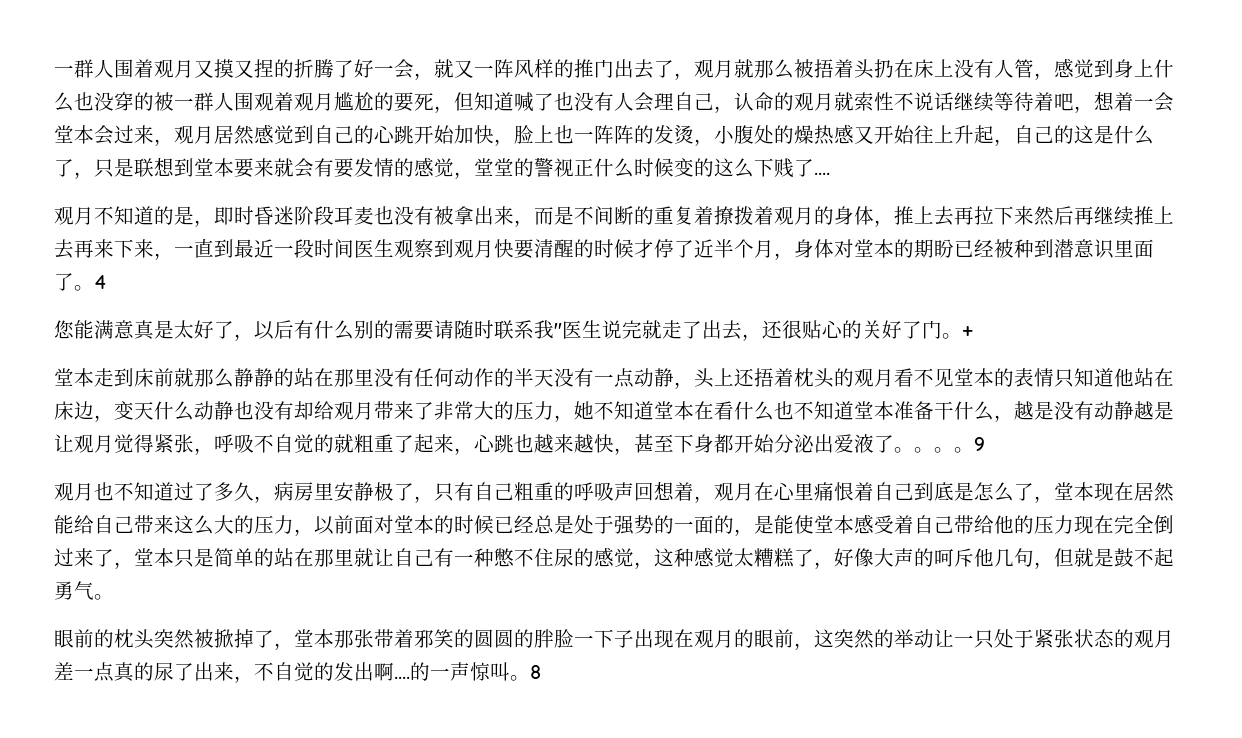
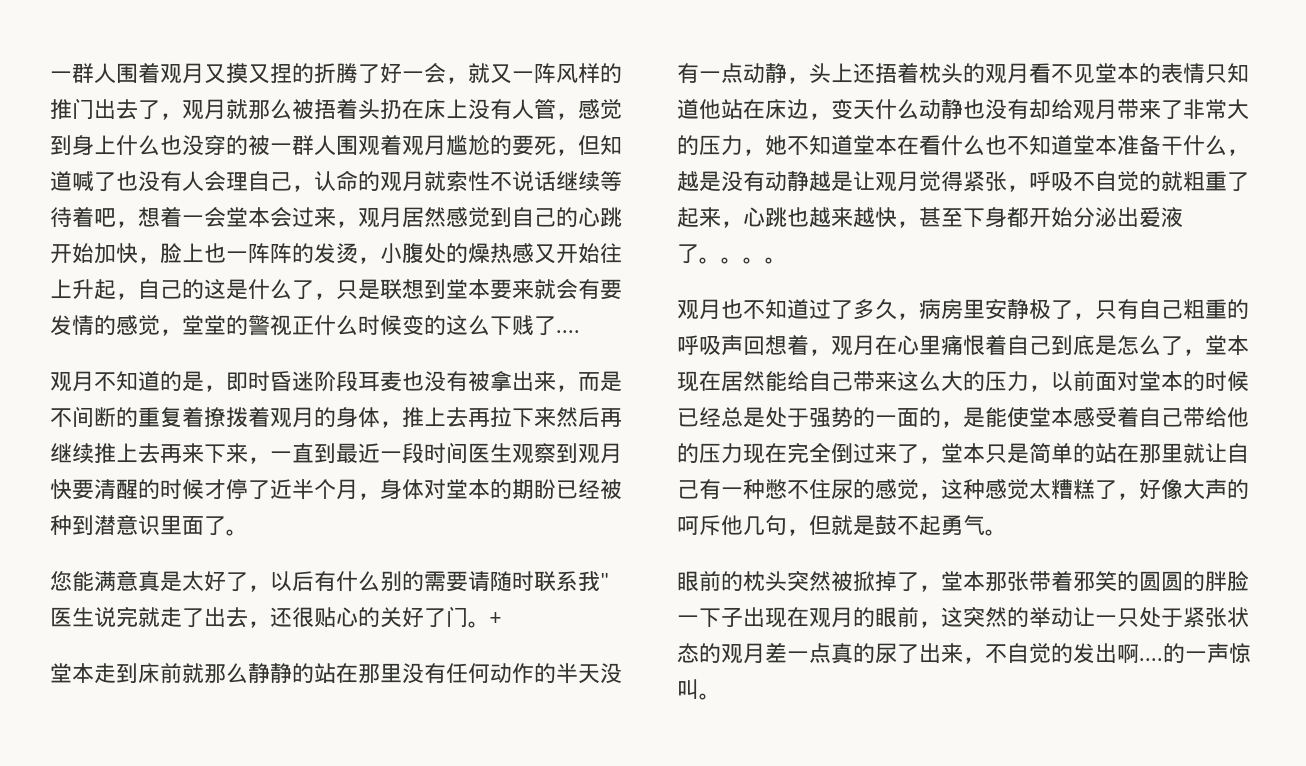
- 4
- 9
- 8

